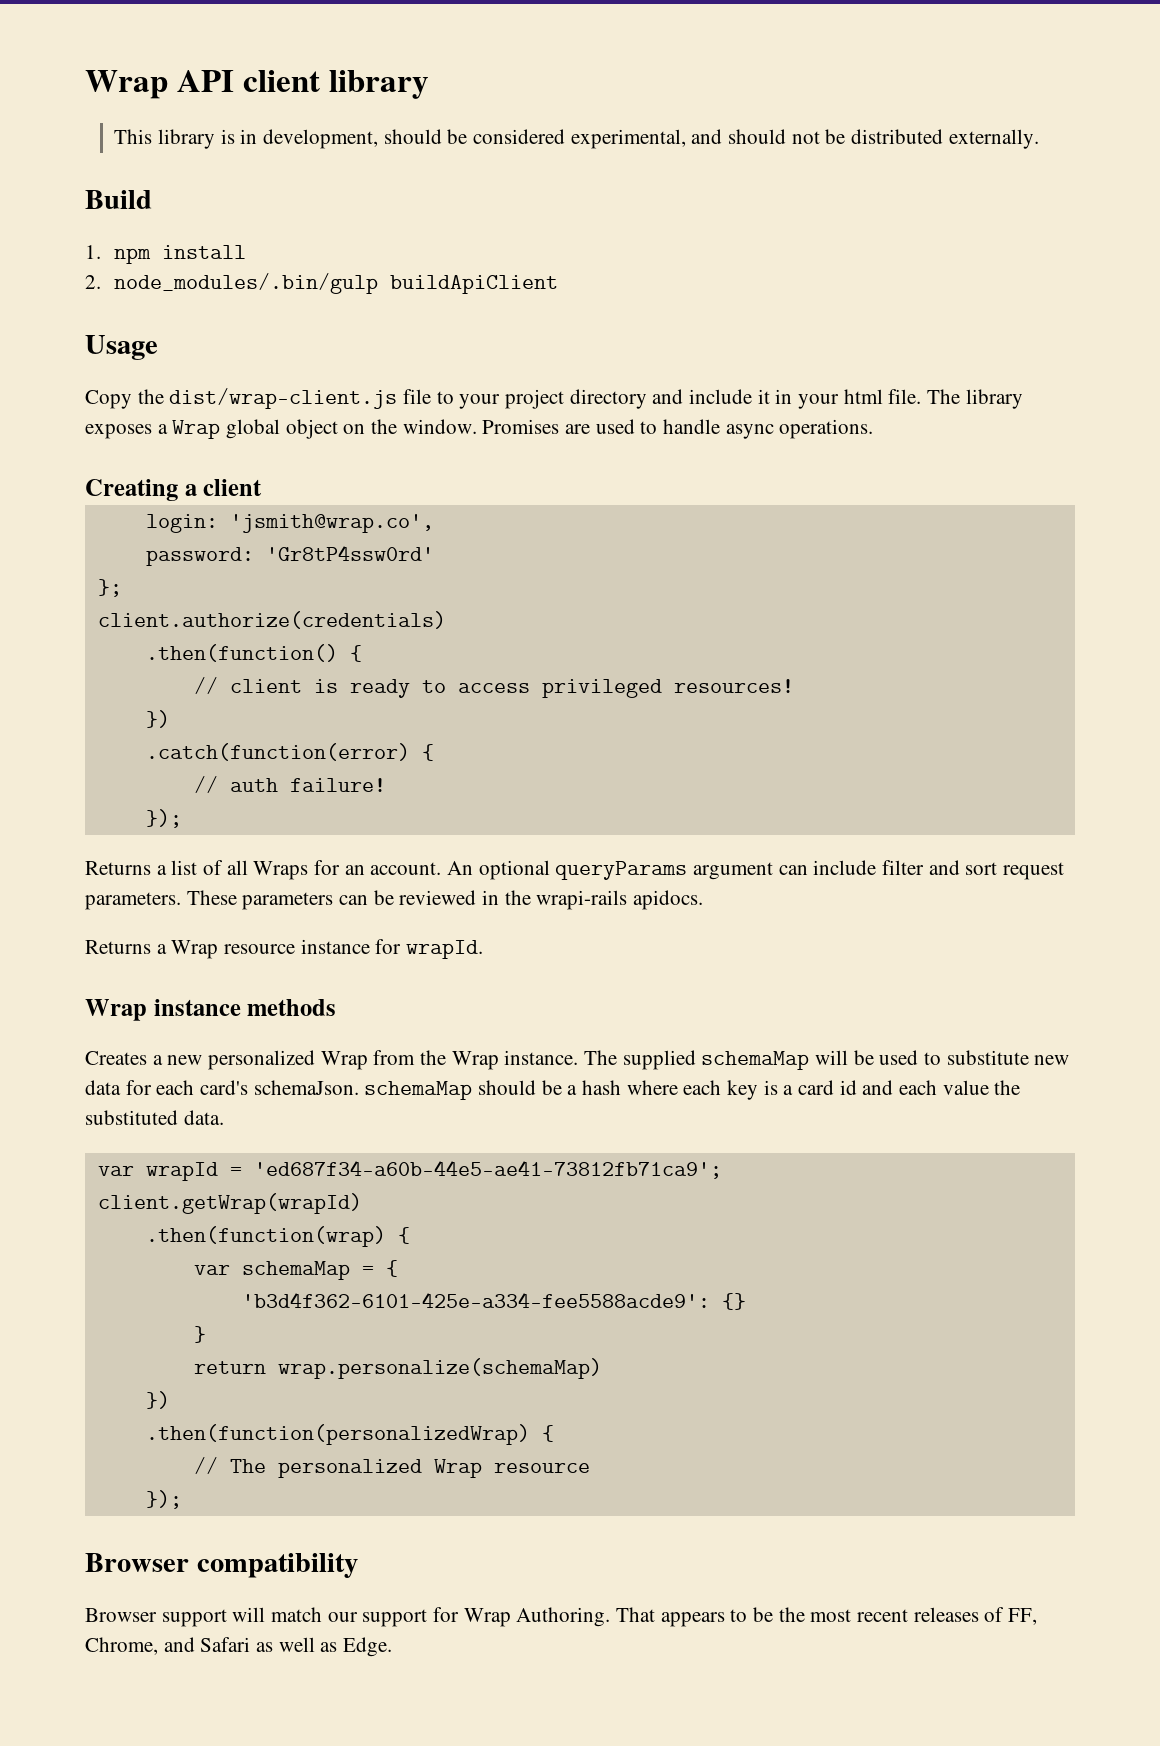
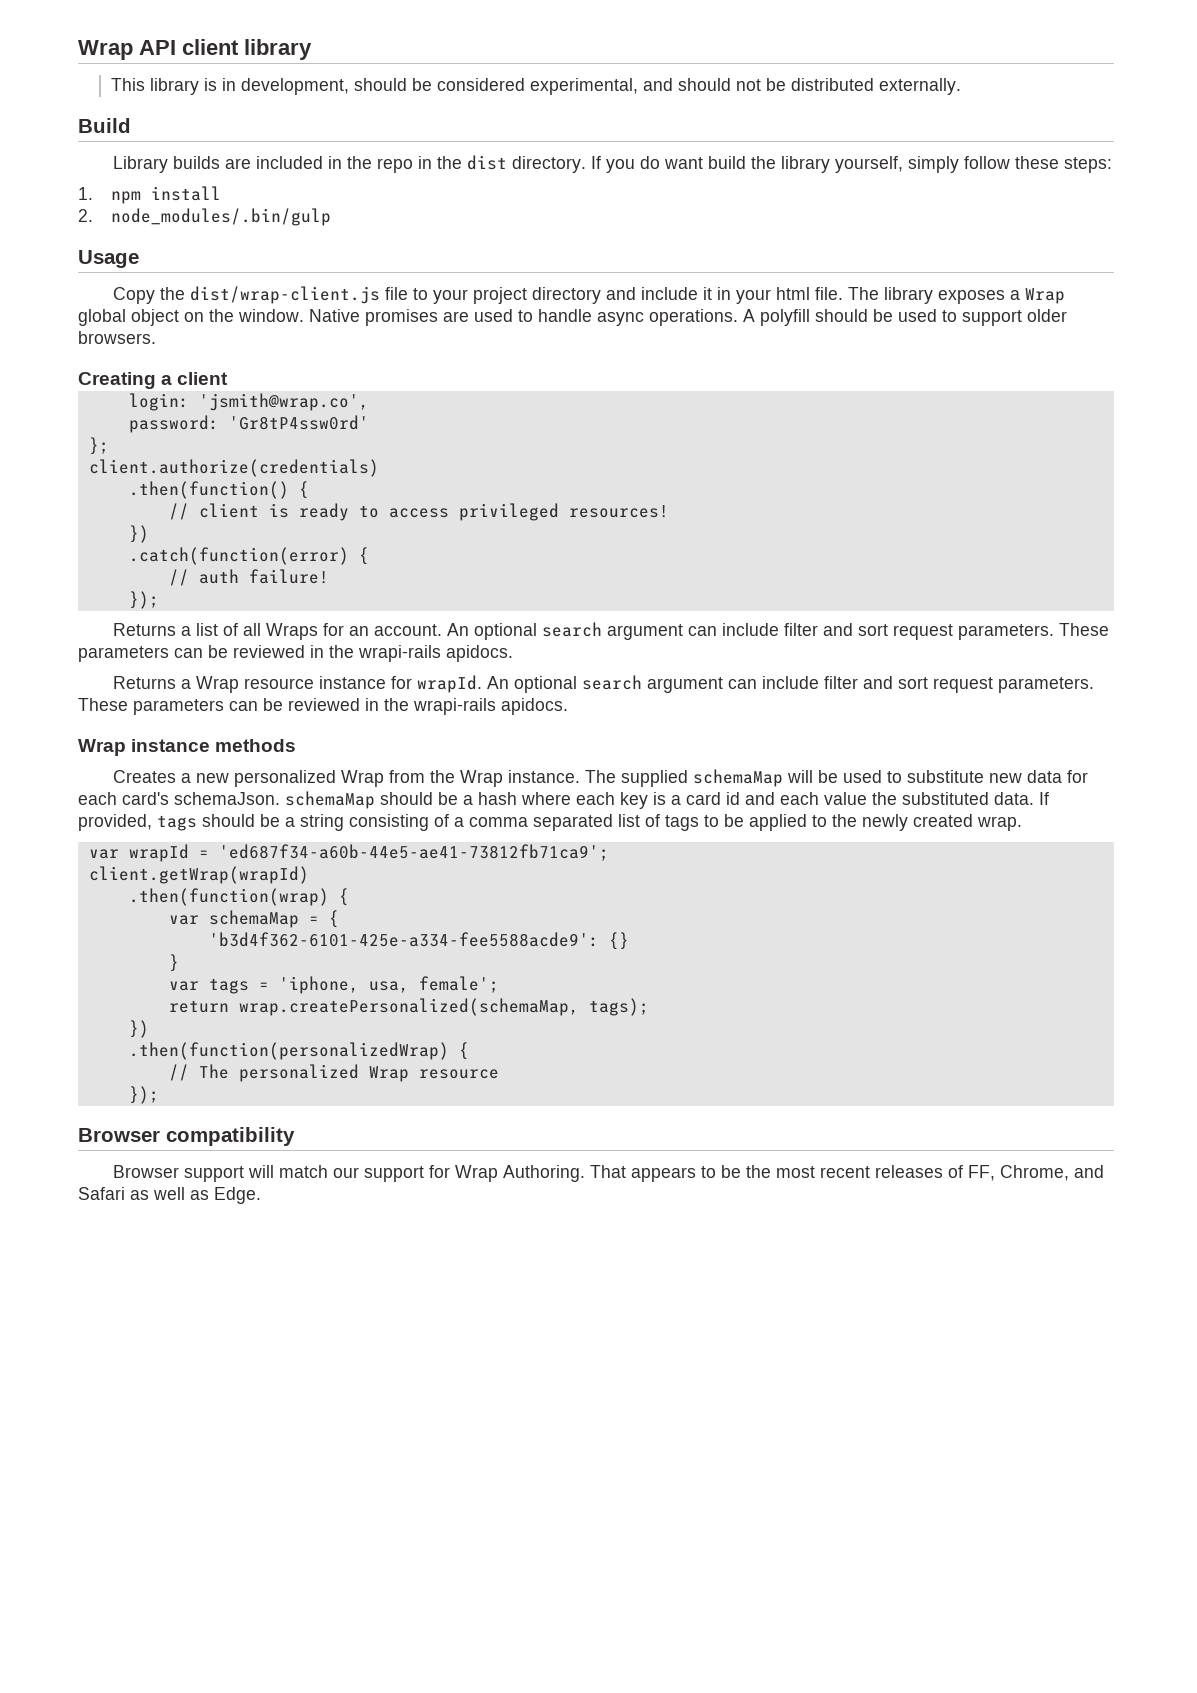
+ Library builds are included in the repo in the dist directory. If you do want build the library yourself, simply follow these steps:
- 2. node_modules/.bin/gulp buildApiClient
+ 2. node_modules/.bin/gulp
- Promises are used to handle async operations.
+ Native promises are used to handle async operations. A polyfill should be used to support older browsers.
- Returns a list of all Wraps for an account. An optional queryParams argument can include filter and sort request parameters.
+ Returns a list of all Wraps for an account. An optional search argument can include filter and sort request parameters.
- Returns a Wrap resource instance for wrapId.
+ Returns a Wrap resource instance for wrapId. An optional search argument can include filter and sort request parameters. These parameters can be reviewed in the wrapi-rails apidocs.
+ If provided, tags should be a string consisting of a comma separated list of tags to be applied to the newly created wrap.
+ var tags = 'iphone, usa, female';
- return wrap.personalize(schemaMap)
+ return wrap.createPersonalized(schemaMap, tags);

